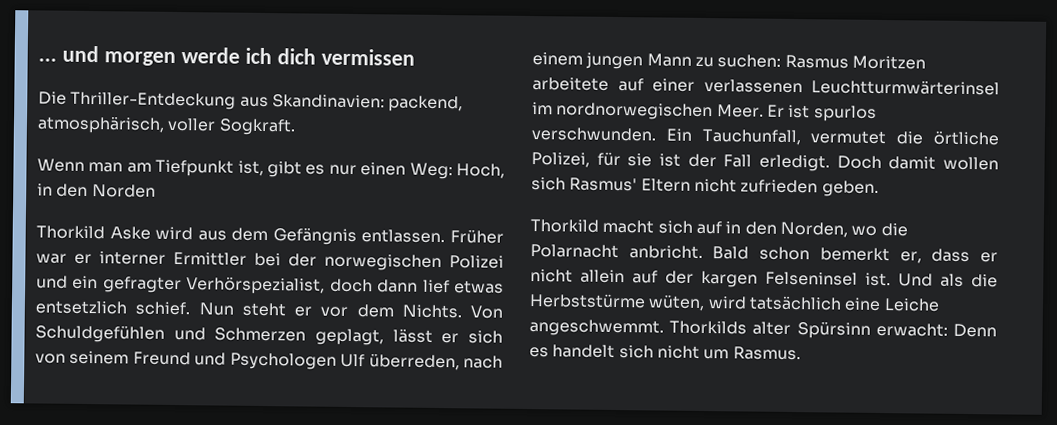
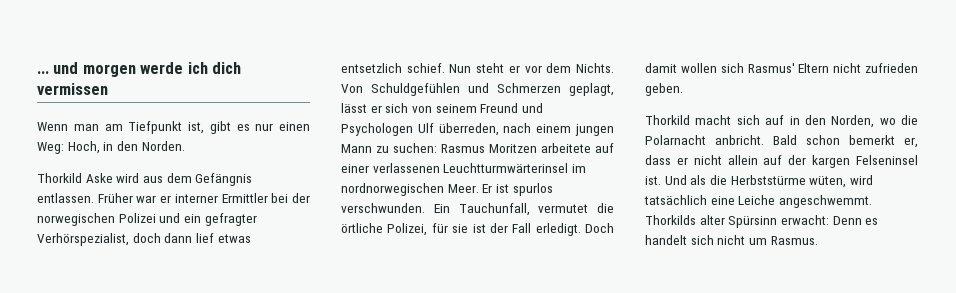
- Die Thriller-Entdeckung aus Skandinavien: packend, atmosphärisch, voller Sogkraft.
- Wenn man am Tiefpunkt ist, gibt es nur einen Weg: Hoch, in den Norden
+ Wenn man am Tiefpunkt ist, gibt es nur einen Weg: Hoch, in den Norden.

